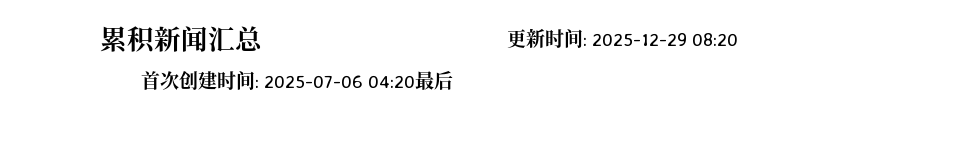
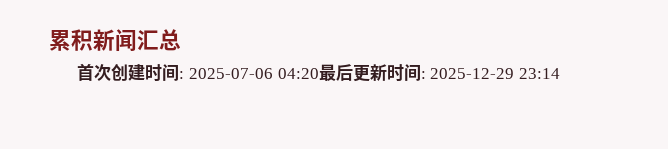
- 首次创建时间: 2025-07-06 04:20最后更新时间: 2025-12-29 08:20
+ 首次创建时间: 2025-07-06 04:20最后更新时间: 2025-12-29 23:14

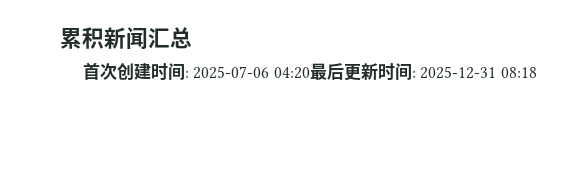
- 首次创建时间: 2025-07-06 04:20最后更新时间: 2025-12-29 23:14
+ 首次创建时间: 2025-07-06 04:20最后更新时间: 2025-12-31 08:18

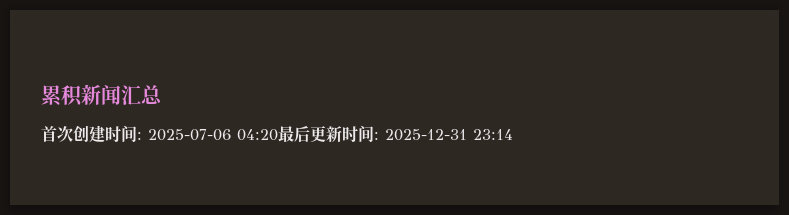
- 首次创建时间: 2025-07-06 04:20最后更新时间: 2025-12-31 08:18
+ 首次创建时间: 2025-07-06 04:20最后更新时间: 2025-12-31 23:14

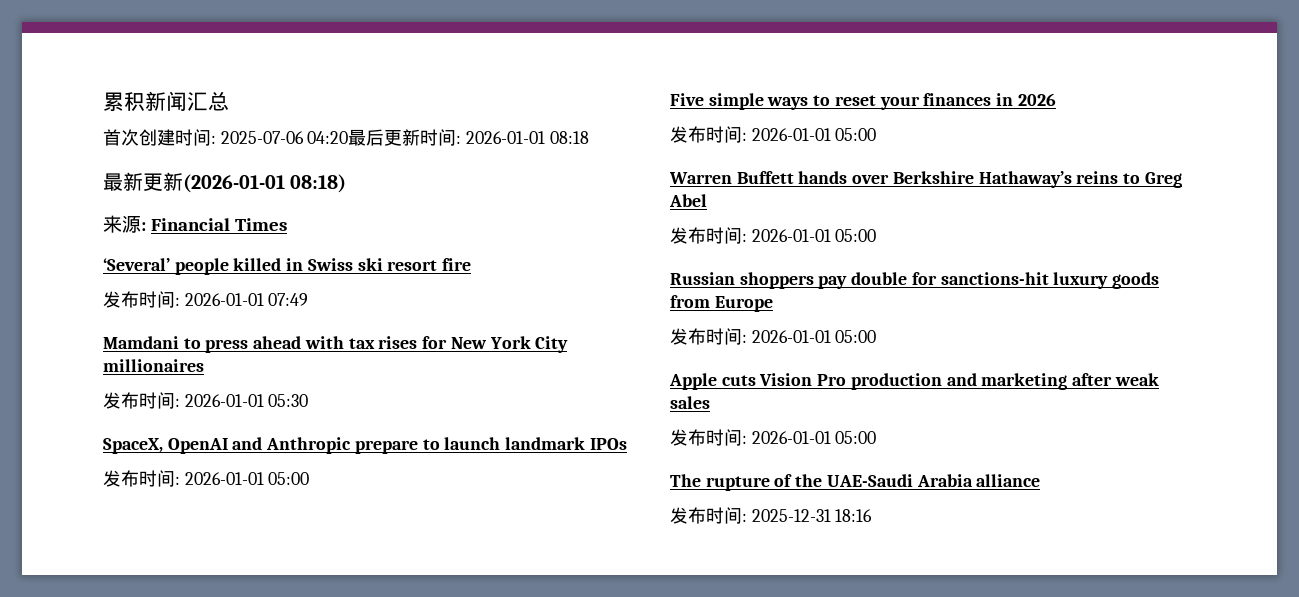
- 首次创建时间: 2025-07-06 04:20最后更新时间: 2025-12-31 23:14
+ 首次创建时间: 2025-07-06 04:20最后更新时间: 2026-01-01 08:18
+ 最新更新(2026-01-01 08:18)
+ 来源: Financial Times
+ ‘Several’ people killed in Swiss ski resort fire
+ 发布时间: 2026-01-01 07:49
+ Mamdani to press ahead with tax rises for New York City millionaires
+ 发布时间: 2026-01-01 05:30
+ SpaceX, OpenAI and Anthropic prepare to launch landmark IPOs
+ 发布时间: 2026-01-01 05:00
+ Five simple ways to reset your finances in 2026
+ 发布时间: 2026-01-01 05:00
+ Warren Buffett hands over Berkshire Hathaway’s reins to Greg Abel
+ 发布时间: 2026-01-01 05:00
+ Russian shoppers pay double for sanctions-hit luxury goods from Europe
+ 发布时间: 2026-01-01 05:00
+ Apple cuts Vision Pro production and marketing after weak sales
+ 发布时间: 2026-01-01 05:00
+ The rupture of the UAE-Saudi Arabia alliance
+ 发布时间: 2025-12-31 18:16

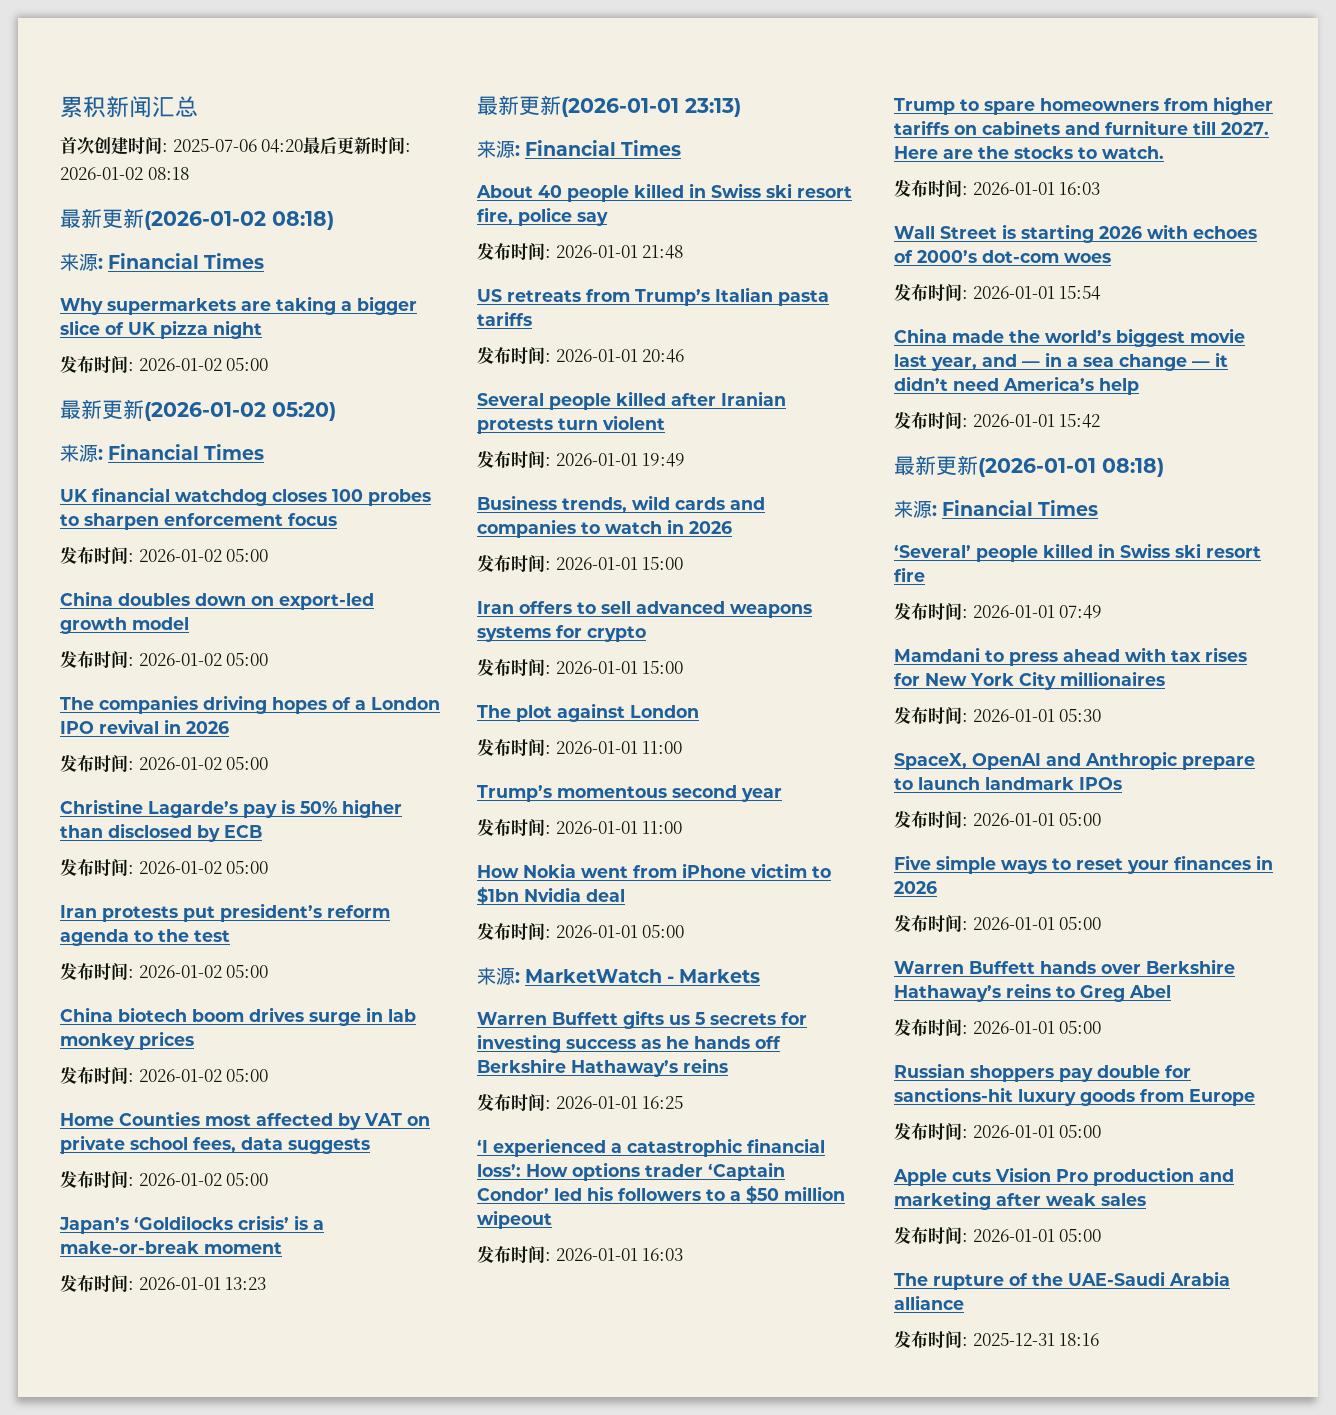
- 首次创建时间: 2025-07-06 04:20最后更新时间: 2026-01-01 08:18
+ 首次创建时间: 2025-07-06 04:20最后更新时间: 2026-01-02 08:18
+ 最新更新(2026-01-02 08:18)
+ 来源: Financial Times
+ Why supermarkets are taking a bigger slice of UK pizza night
+ 发布时间: 2026-01-02 05:00
+ 最新更新(2026-01-02 05:20)
+ 来源: Financial Times
+ UK financial watchdog closes 100 probes to sharpen enforcement focus
+ 发布时间: 2026-01-02 05:00
+ China doubles down on export-led growth model
+ 发布时间: 2026-01-02 05:00
+ The companies driving hopes of a London IPO revival in 2026
+ 发布时间: 2026-01-02 05:00
+ Christine Lagarde’s pay is 50% higher than disclosed by ECB
+ 发布时间: 2026-01-02 05:00
+ Iran protests put president’s reform agenda to the test
+ 发布时间: 2026-01-02 05:00
+ China biotech boom drives surge in lab monkey prices
+ 发布时间: 2026-01-02 05:00
+ Home Counties most affected by VAT on private school fees, data suggests
+ 发布时间: 2026-01-02 05:00
+ Japan’s ‘Goldilocks crisis’ is a make-or-break moment
+ 发布时间: 2026-01-01 13:23
+ 最新更新(2026-01-01 23:13)
+ 来源: Financial Times
+ About 40 people killed in Swiss ski resort fire, police say
+ 发布时间: 2026-01-01 21:48
+ US retreats from Trump’s Italian pasta tariffs
+ 发布时间: 2026-01-01 20:46
+ Several people killed after Iranian protests turn violent
+ 发布时间: 2026-01-01 19:49
+ Business trends, wild cards and companies to watch in 2026
+ 发布时间: 2026-01-01 15:00
+ Iran offers to sell advanced weapons systems for crypto
+ 发布时间: 2026-01-01 15:00
+ The plot against London
+ 发布时间: 2026-01-01 11:00
+ Trump’s momentous second year
+ 发布时间: 2026-01-01 11:00
+ How Nokia went from iPhone victim to $1bn Nvidia deal
+ 发布时间: 2026-01-01 05:00
+ 来源: MarketWatch - Markets
+ Warren Buffett gifts us 5 secrets for investing success as he hands off Berkshire Hathaway’s reins
+ 发布时间: 2026-01-01 16:25
+ ‘I experienced a catastrophic financial loss’: How options trader ‘Captain Condor’ led his followers to a $50 million wipeout
+ 发布时间: 2026-01-01 16:03
+ Trump to spare homeowners from higher tariffs on cabinets and furniture till 2027. Here are the stocks to watch.
+ 发布时间: 2026-01-01 16:03
+ Wall Street is starting 2026 with echoes of 2000’s dot-com woes
+ 发布时间: 2026-01-01 15:54
+ China made the world’s biggest movie last year, and — in a sea change — it didn’t need America’s help
+ 发布时间: 2026-01-01 15:42

